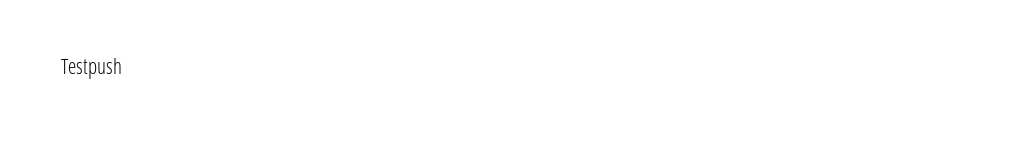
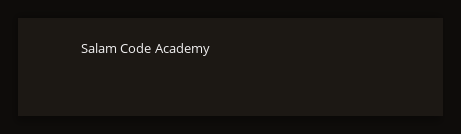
- Testpush
+ Salam Code Academy

